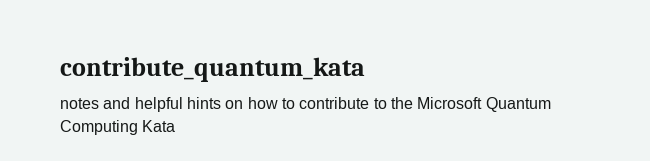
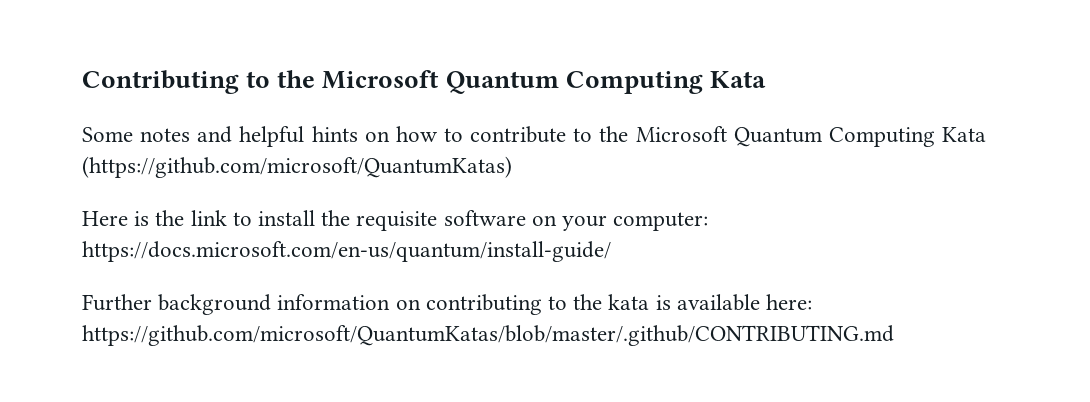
- contribute_quantum_kata
- notes and helpful hints on how to contribute to the Microsoft Quantum Computing Kata
+ Contributing to the Microsoft Quantum Computing Kata
+ Some notes and helpful hints on how to contribute to the Microsoft Quantum Computing Kata (https://github.com/microsoft/QuantumKatas)
+ Here is the link to install the requisite software on your computer: https://docs.microsoft.com/en-us/quantum/install-guide/
+ Further background information on contributing to the kata is available here: https://github.com/microsoft/QuantumKatas/blob/master/.github/CONTRIBUTING.md

